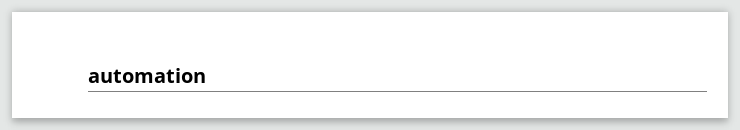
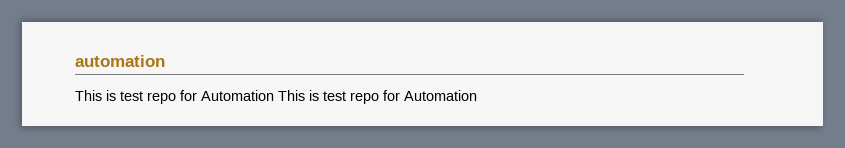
+ This is test repo for Automation This is test repo for Automation

